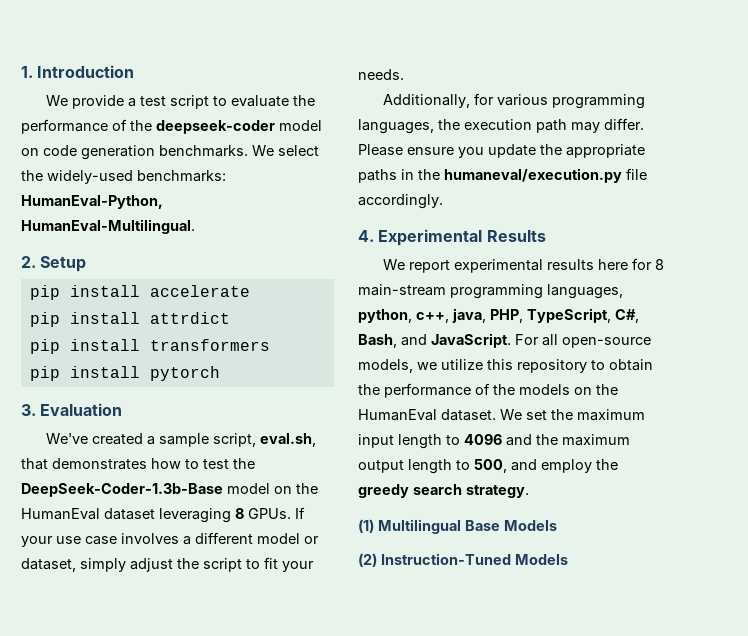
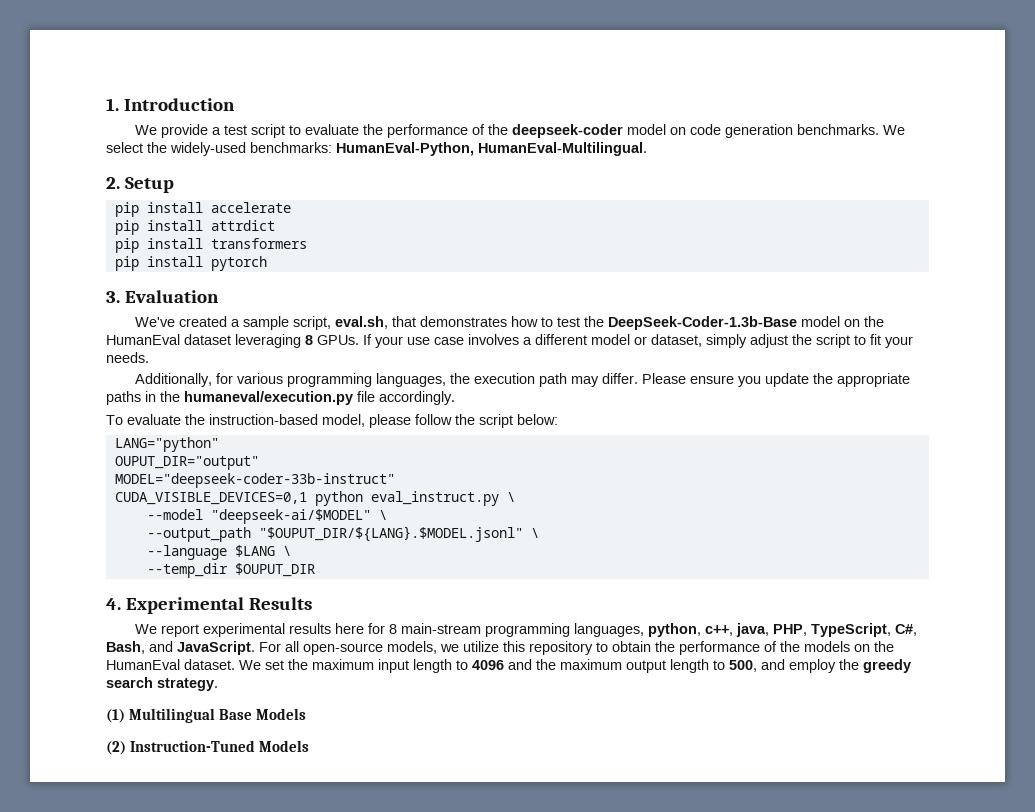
+ To evaluate the instruction-based model, please follow the script below:
+ LANG="python"
+ OUPUT_DIR="output"
+ MODEL="deepseek-coder-33b-instruct"
+ CUDA_VISIBLE_DEVICES=0,1 python eval_instruct.py \
+ --model "deepseek-ai/$MODEL" \
+ --output_path "$OUPUT_DIR/${LANG}.$MODEL.jsonl" \
+ --language $LANG \
+ --temp_dir $OUPUT_DIR

